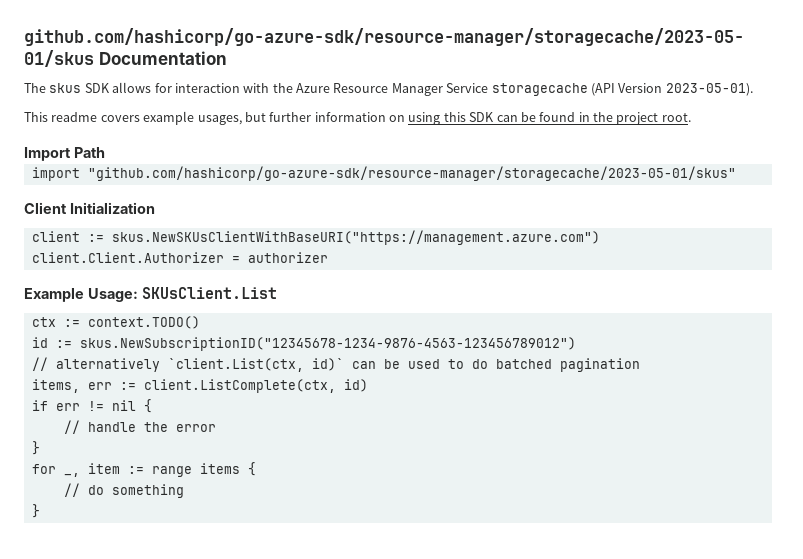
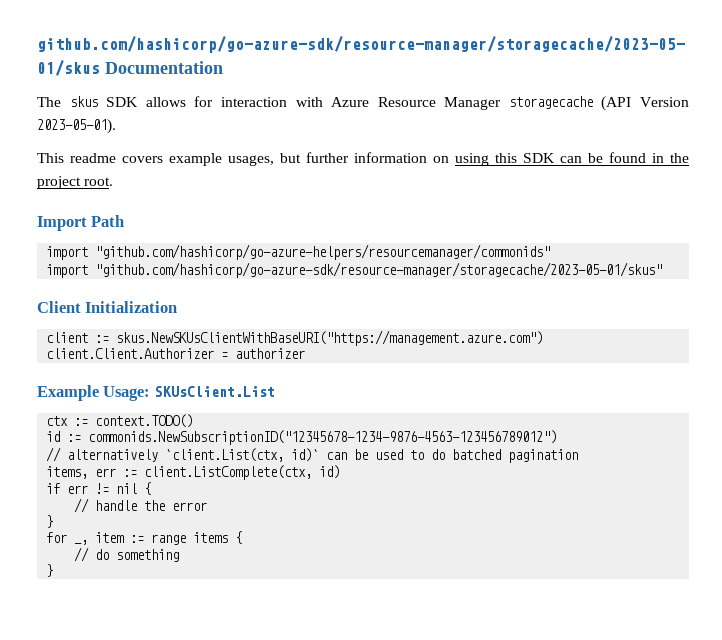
- The skus SDK allows for interaction with the Azure Resource Manager Service storagecache (API Version 2023-05-01).
+ The skus SDK allows for interaction with Azure Resource Manager storagecache (API Version 2023-05-01).
+ import "github.com/hashicorp/go-azure-helpers/resourcemanager/commonids"
- id := skus.NewSubscriptionID("12345678-1234-9876-4563-123456789012")
+ id := commonids.NewSubscriptionID("12345678-1234-9876-4563-123456789012")

